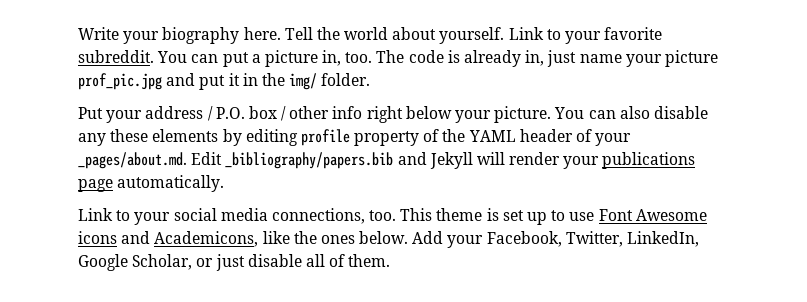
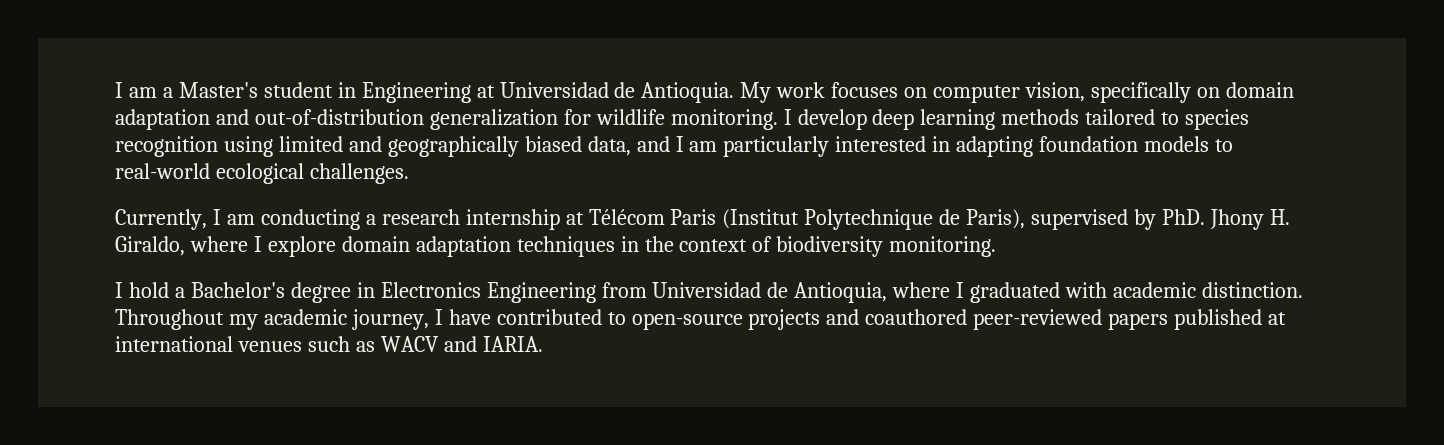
- Write your biography here. Tell the world about yourself. Link to your favorite subreddit. You can put a picture in, too. The code is already in, just name your picture prof_pic.jpg and put it in the img/ folder.
- Put your address / P.O. box / other info right below your picture. You can also disable any these elements by editing profile property of the YAML header of your _pages/about.md. Edit _bibliography/papers.bib and Jekyll will render your publications page automatically.
- Link to your social media connections, too. This theme is set up to use Font Awesome icons and Academicons, like the ones below. Add your Facebook, Twitter, LinkedIn, Google Scholar, or just disable all of them.
+ I am a Master's student in Engineering at Universidad de Antioquia. My work focuses on computer vision, specifically on domain adaptation and out-of-distribution generalization for wildlife monitoring. I develop deep learning methods tailored to species recognition using limited and geographically biased data, and I am particularly interested in adapting foundation models to real-world ecological challenges.
+ Currently, I am conducting a research internship at Télécom Paris (Institut Polytechnique de Paris), supervised by PhD. Jhony H. Giraldo, where I explore domain adaptation techniques in the context of biodiversity monitoring.
+ I hold a Bachelor's degree in Electronics Engineering from Universidad de Antioquia, where I graduated with academic distinction. Throughout my academic journey, I have contributed to open-source projects and coauthored peer-reviewed papers published at international venues such as WACV and IARIA.

